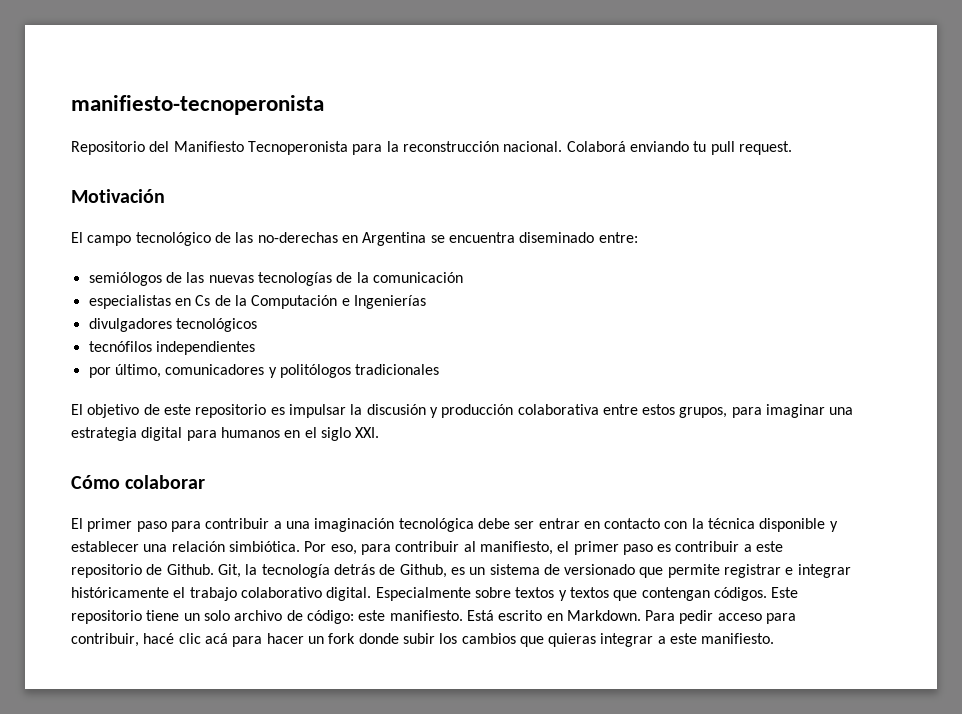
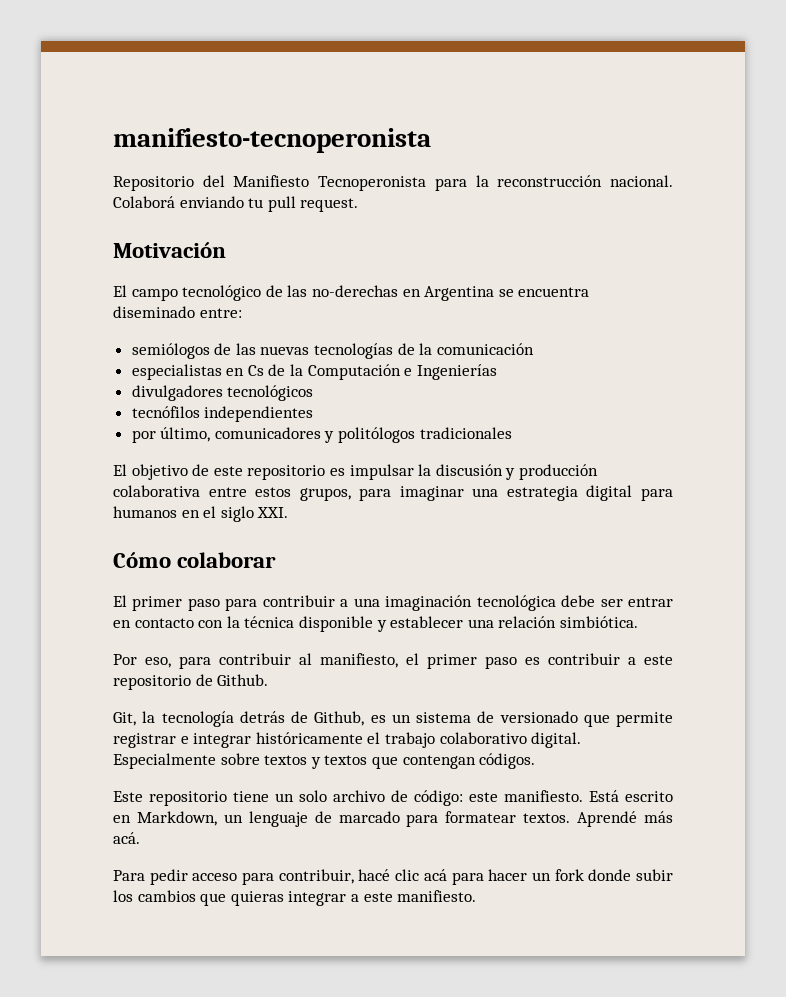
- El primer paso para contribuir a una imaginación tecnológica debe ser entrar en contacto con la técnica disponible y establecer una relación simbiótica. Por eso, para contribuir al manifiesto, el primer paso es contribuir a este repositorio de Github. Git, la tecnología detrás de Github, es un sistema de versionado que permite registrar e integrar históricamente el trabajo colaborativo digital.
+ El primer paso para contribuir a una imaginación tecnológica debe ser entrar en contacto con la técnica disponible y establecer una relación simbiótica.
+ Por eso, para contribuir al manifiesto, el primer paso es contribuir a este repositorio de Github.
+ Git, la tecnología detrás de Github, es un sistema de versionado que permite registrar e integrar históricamente el trabajo colaborativo digital.
- Especialmente sobre textos y textos que contengan códigos. Este repositorio tiene un solo archivo de código: este manifiesto.
+ Especialmente sobre textos y textos que contengan códigos.
+ Este repositorio tiene un solo archivo de código: este manifiesto.
- Está escrito en Markdown. Para pedir acceso para contribuir, hacé clic acá para hacer un fork donde subir los cambios que quieras integrar a este manifiesto.
+ Está escrito en Markdown, un lenguaje de marcado para formatear textos. Aprendé más acá.
+ Para pedir acceso para contribuir, hacé clic acá para hacer un fork donde subir los cambios que quieras integrar a este manifiesto.

